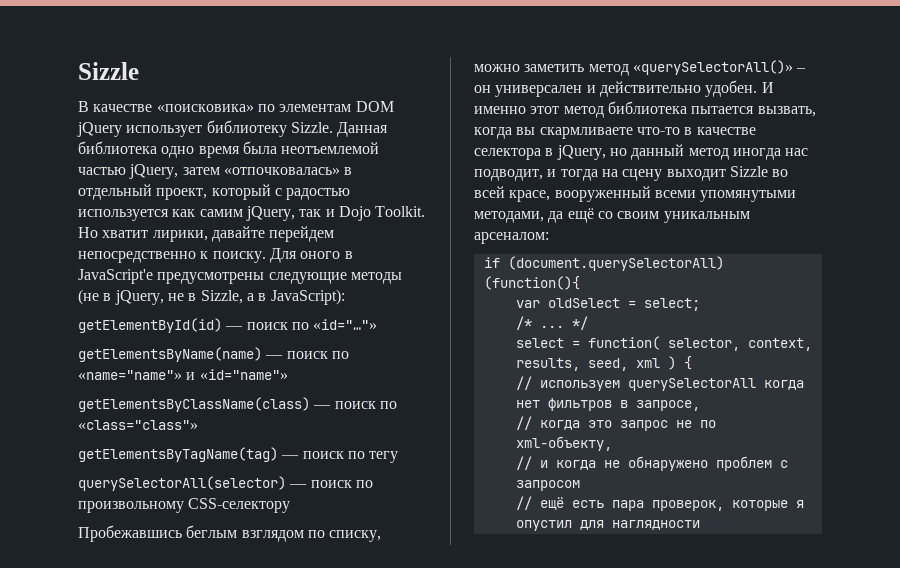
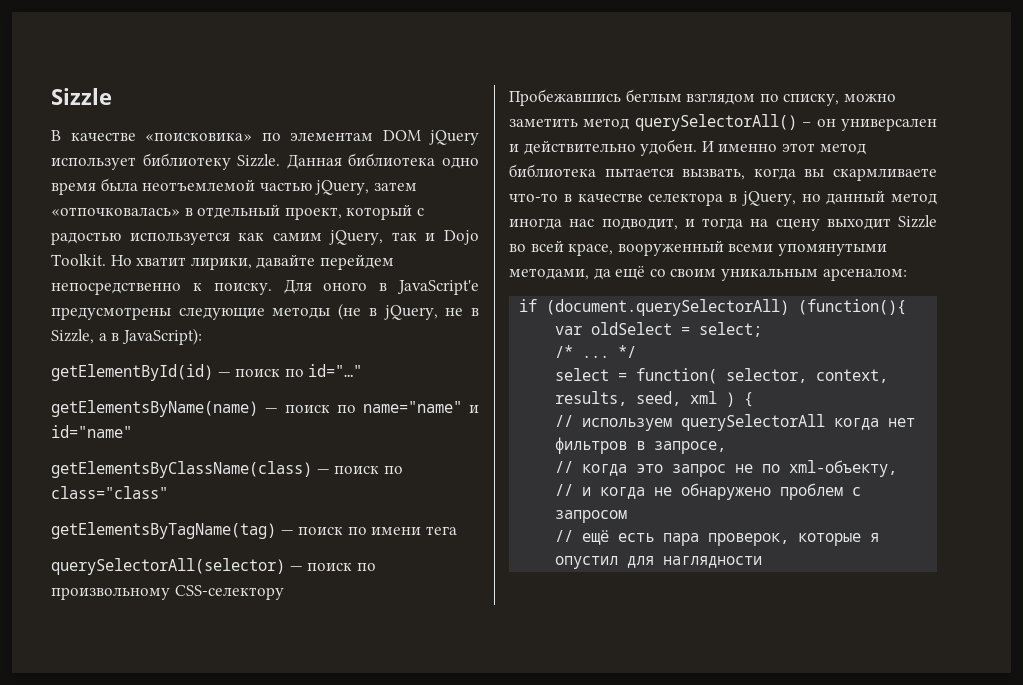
- getElementById(id) — поиск по «id="…"»
+ getElementById(id) — поиск по id="…"
- getElementsByName(name) — поиск по «name="name"» и «id="name"»
+ getElementsByName(name) — поиск по name="name" и id="name"
- getElementsByClassName(class) — поиск по «class="class"»
+ getElementsByClassName(class) — поиск по class="class"
- getElementsByTagName(tag) — поиск по тегу
+ getElementsByTagName(tag) — поиск по имени тега
- Пробежавшись беглым взглядом по списку, можно заметить метод «querySelectorAll()» – он универсален и действительно удобен.
+ Пробежавшись беглым взглядом по списку, можно заметить метод querySelectorAll() – он универсален и действительно удобен.

